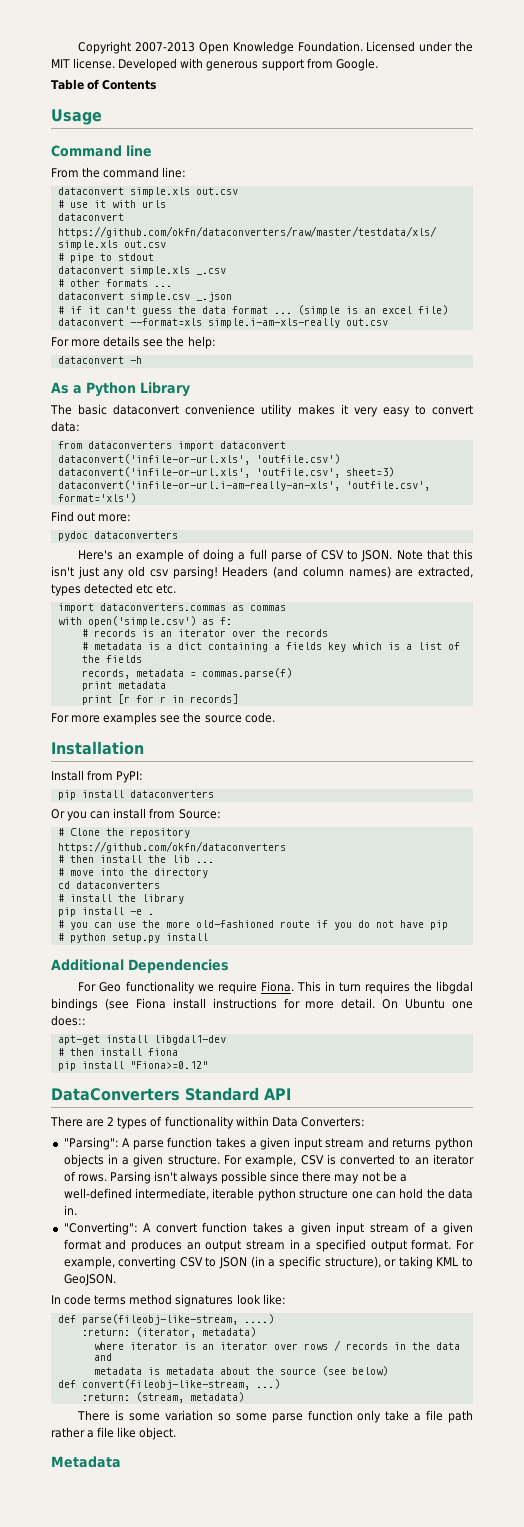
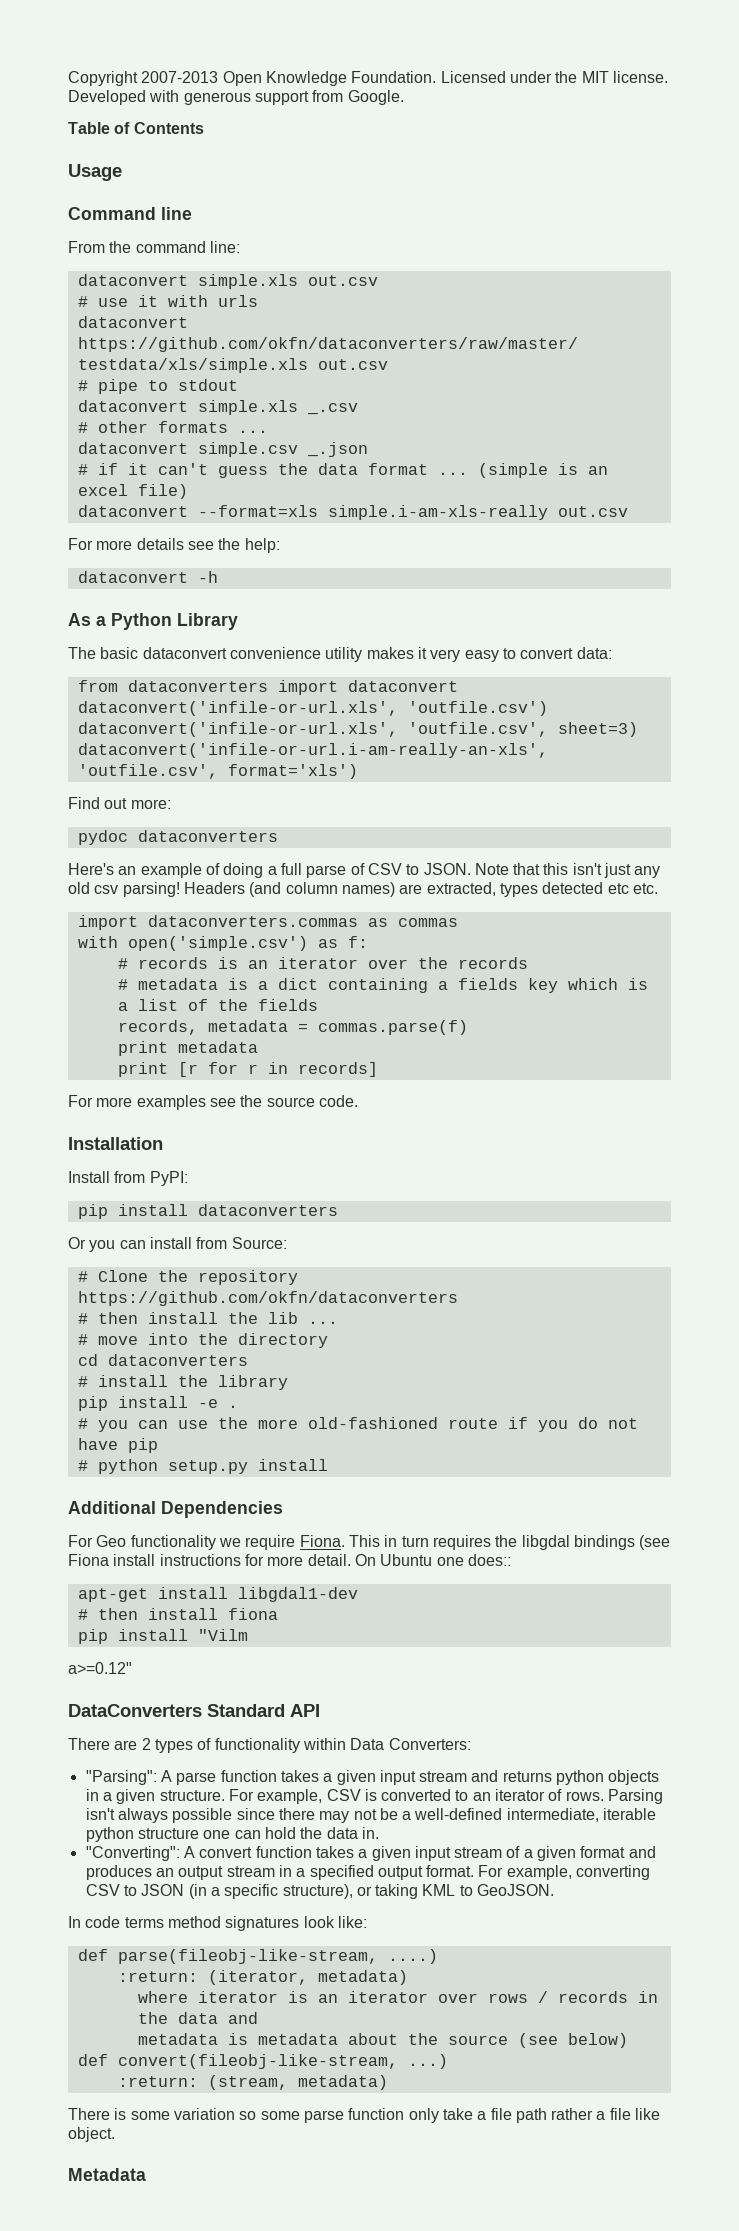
- pip install "Fiona>=0.12"
+ pip install "Vilm
+ a>=0.12"

